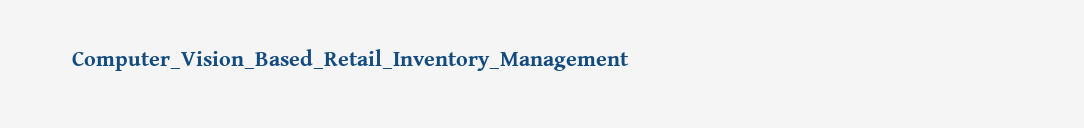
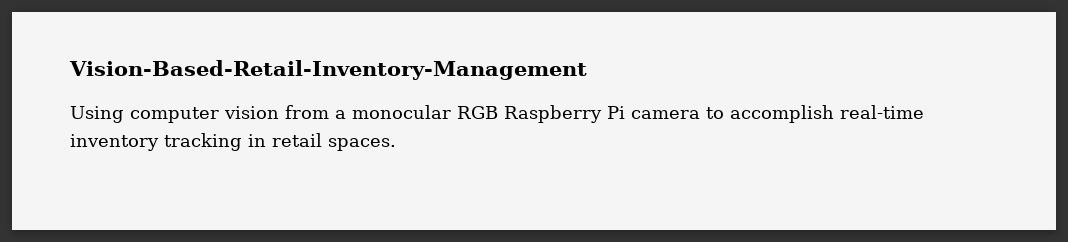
- Computer_Vision_Based_Retail_Inventory_Management
+ Vision-Based-Retail-Inventory-Management
+ Using computer vision from a monocular RGB Raspberry Pi camera to accomplish real-time inventory tracking in retail spaces.

